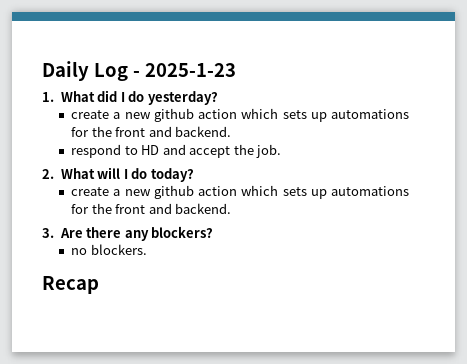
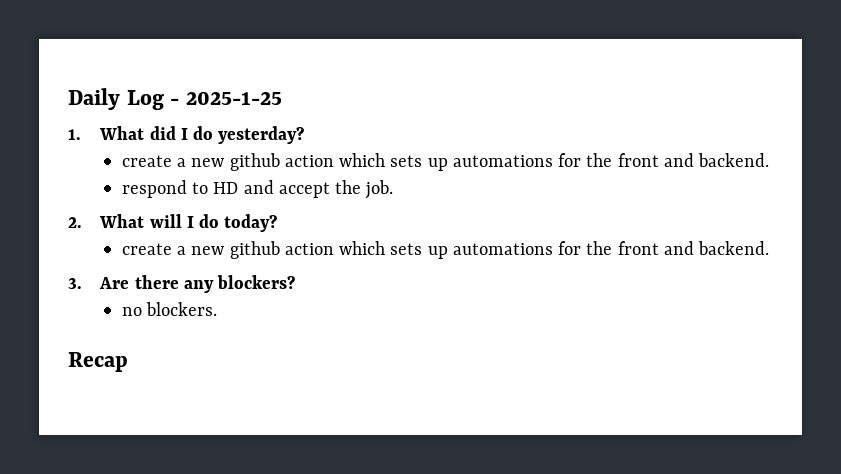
- Daily Log - 2025-1-23
+ Daily Log - 2025-1-25

